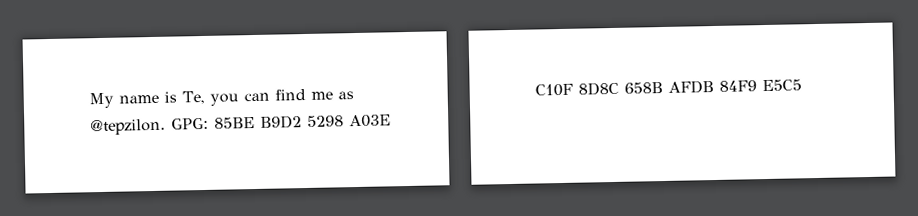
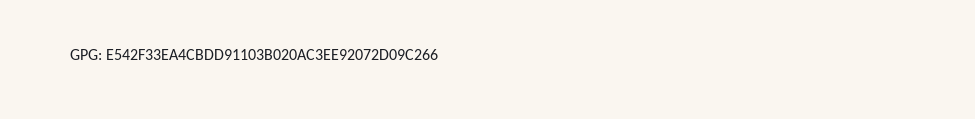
- My name is Te, you can find me as @tepzilon. GPG: 85BE B9D2 5298 A03E C10F 8D8C 658B AFDB 84F9 E5C5
+ GPG: E542F33EA4CBDD91103B020AC3EE92072D09C266

